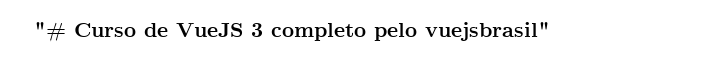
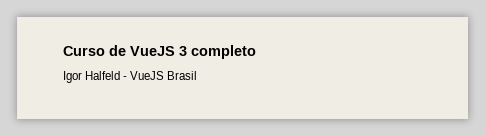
- "# Curso de VueJS 3 completo pelo vuejsbrasil"
+ Curso de VueJS 3 completo
+ Igor Halfeld - VueJS Brasil

